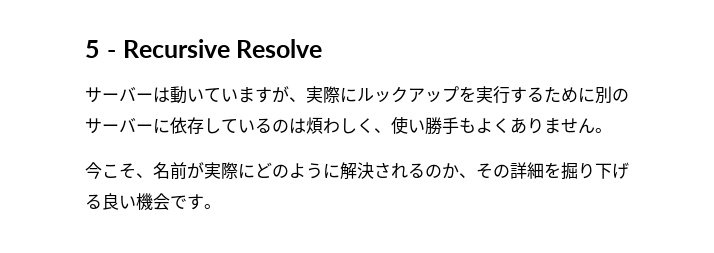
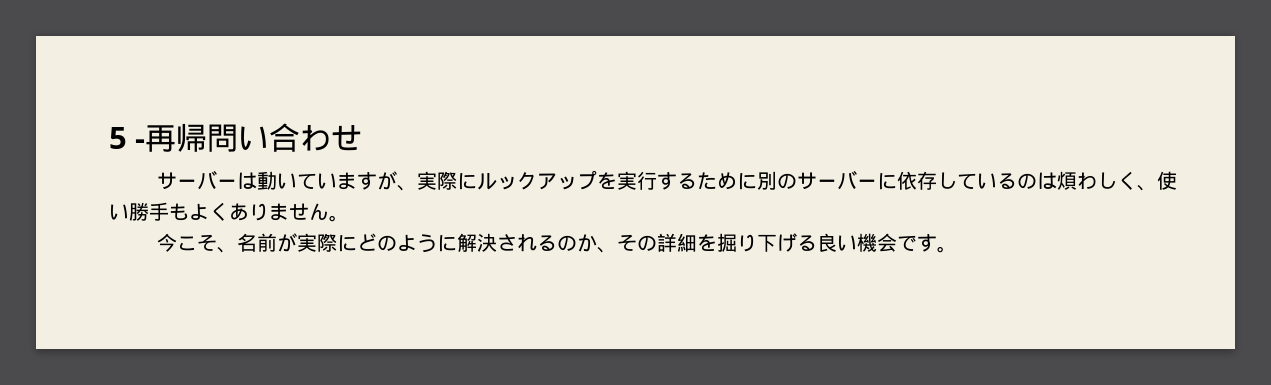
- 5 - Recursive Resolve
+ 5 -再帰問い合わせ

